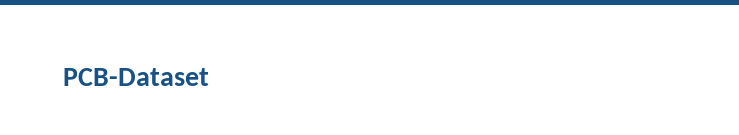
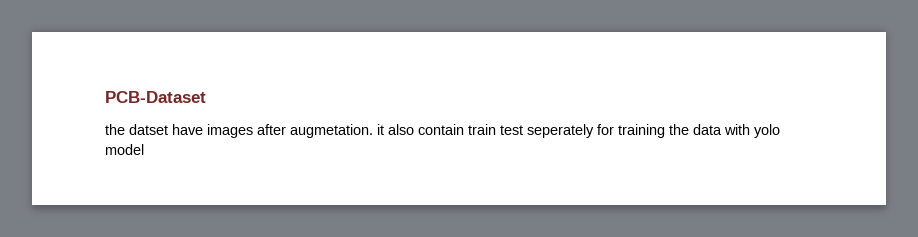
+ the datset have images after augmetation. it also contain train test seperately for training the data with yolo model

